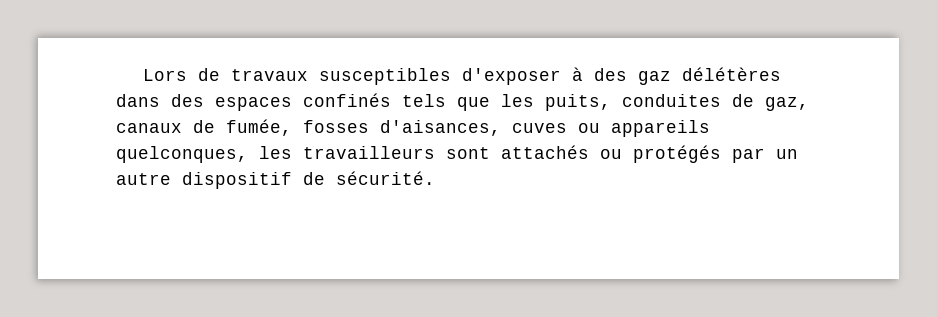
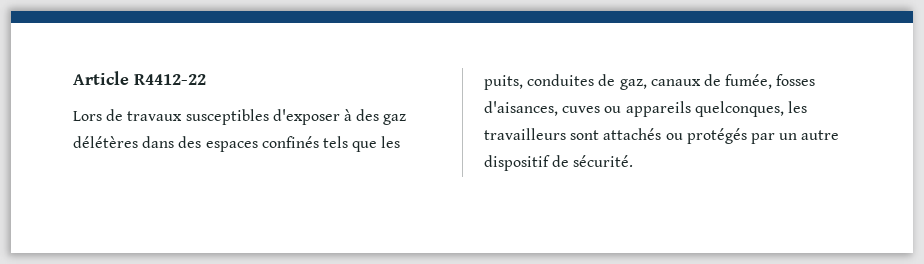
+ Article R4412-22

